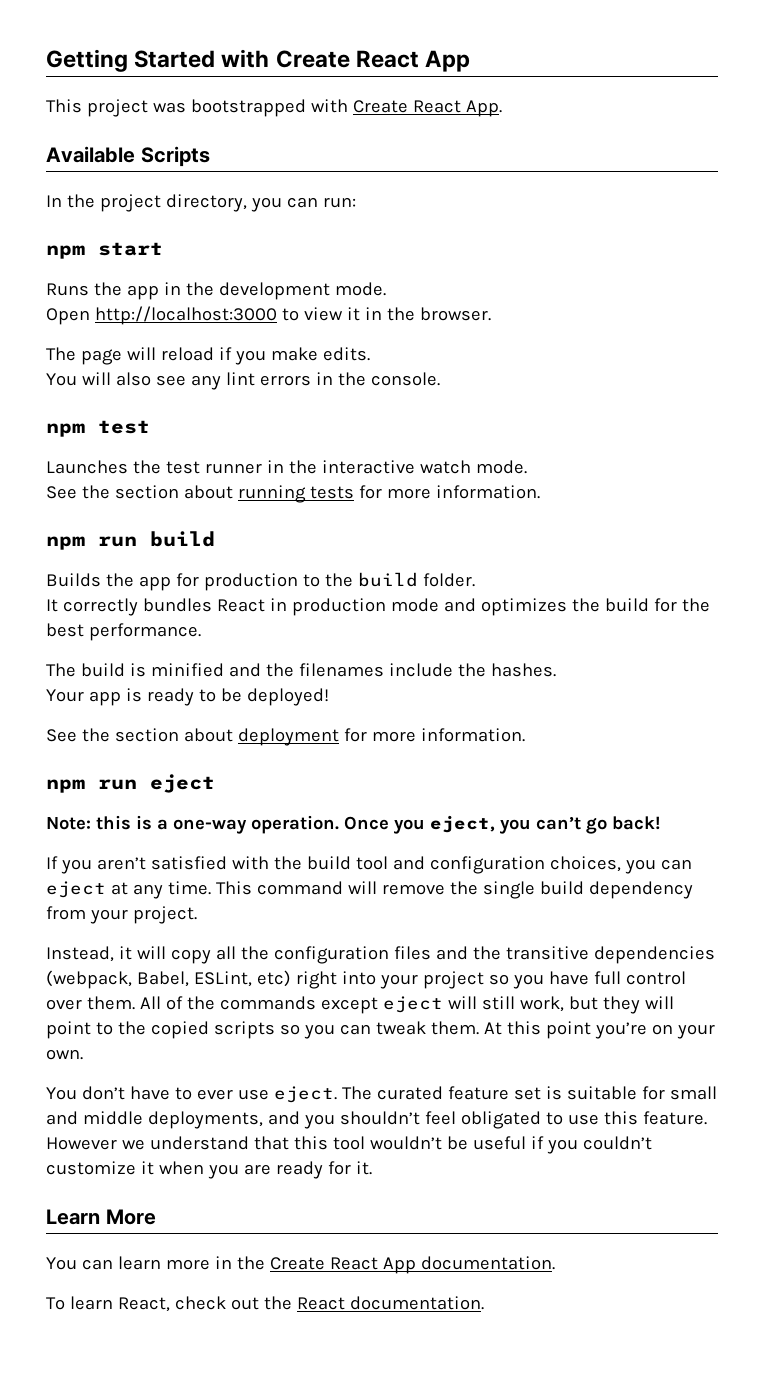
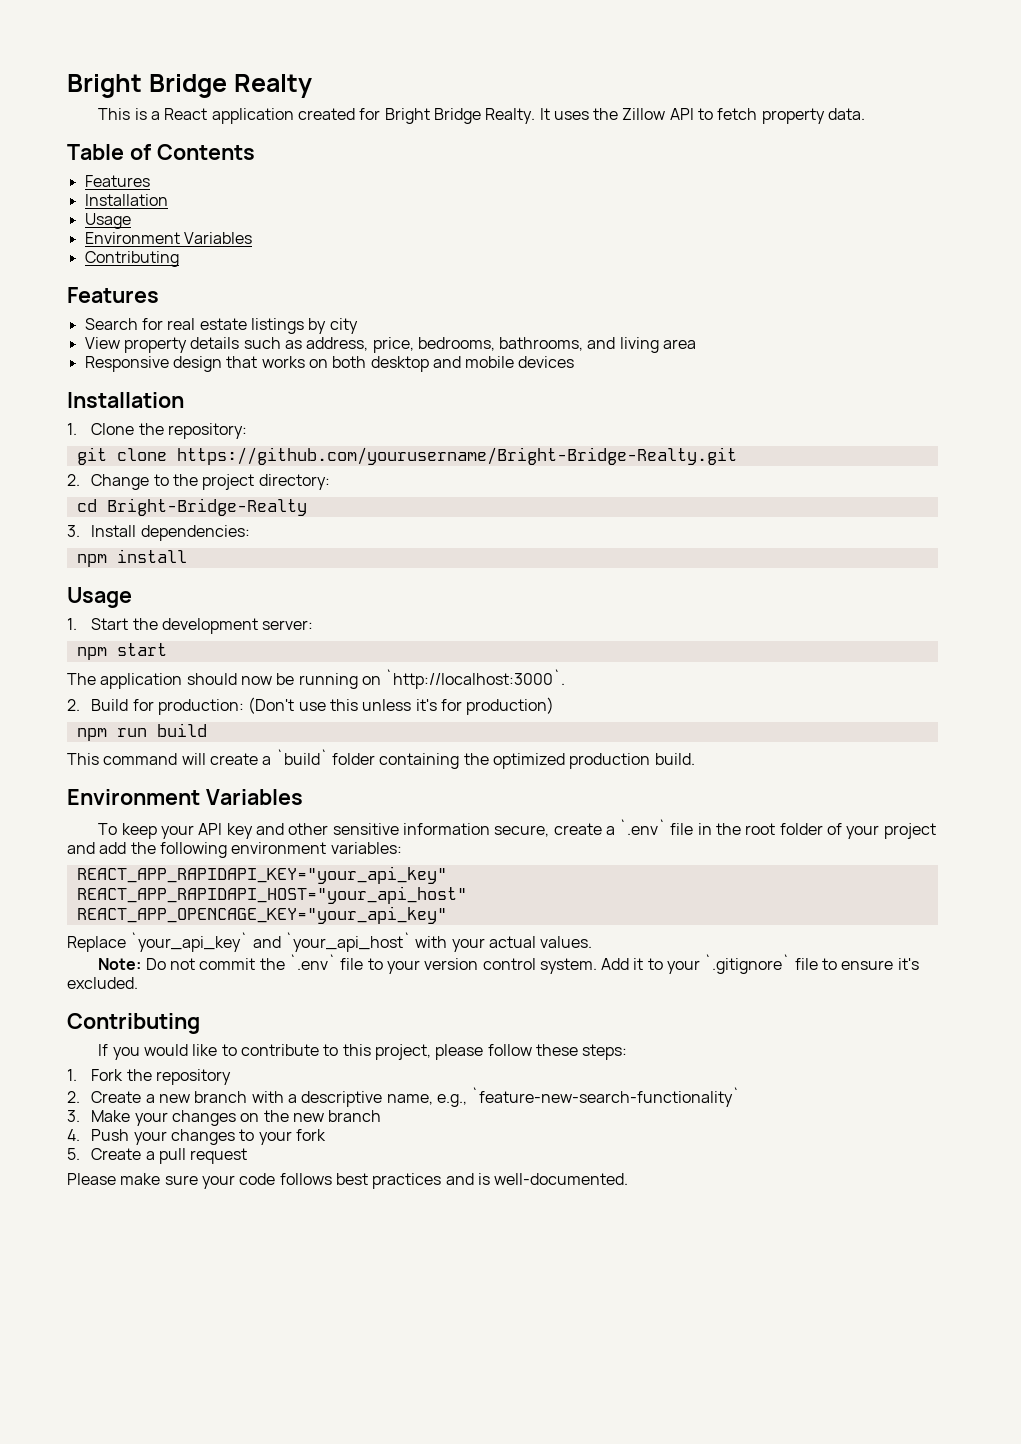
- Getting Started with Create React App
- This project was bootstrapped with Create React App.
- Available Scripts
- In the project directory, you can run:
+ Bright Bridge Realty
+ This is a React application created for Bright Bridge Realty. It uses the Zillow API to fetch property data.
+ Table of Contents
+ Features
+ Installation
+ Usage
+ Environment Variables
+ Contributing
+ Features
+ Search for real estate listings by city
+ View property details such as address, price, bedrooms, bathrooms, and living area
+ Responsive design that works on both desktop and mobile devices
+ Installation
+ 1. Clone the repository:
+ git clone https://github.com/yourusername/Bright-Bridge-Realty.git
+ 2. Change to the project directory:
+ cd Bright-Bridge-Realty
+ 3. Install dependencies:
+ npm install
+ Usage
+ 1. Start the development server:
  npm start
- Runs the app in the development mode.
- Open http://localhost:3000 to view it in the browser.
- The page will reload if you make edits.
- You will also see any lint errors in the console.
- npm test
- Launches the test runner in the interactive watch mode.
- See the section about running tests for more information.
+ The application should now be running on `http://localhost:3000`.
+ 2. Build for production: (Don't use this unless it's for production)
  npm run build
- Builds the app for production to the build folder.
- It correctly bundles React in production mode and optimizes the build for the best performance.
- The build is minified and the filenames include the hashes.
- Your app is ready to be deployed!
- See the section about deployment for more information.
- npm run eject
- Note: this is a one-way operation. Once you eject, you can’t go back!
- If you aren’t satisfied with the build tool and configuration choices, you can eject at any time. This command will remove the single build dependency from your project.
- Instead, it will copy all the configuration files and the transitive dependencies (webpack, Babel, ESLint, etc) right into your project so you have full control over them. All of the commands except eject will still work, but they will point to the copied scripts so you can tweak them. At this point you’re on your own.
- You don’t have to ever use eject. The curated feature set is suitable for small and middle deployments, and you shouldn’t feel obligated to use this feature. However we understand that this tool wouldn’t be useful if you couldn’t customize it when you are ready for it.
- Learn More
- You can learn more in the Create React App documentation.
- To learn React, check out the React documentation.
+ This command will create a `build` folder containing the optimized production build.
+ Environment Variables
+ To keep your API key and other sensitive information secure, create a `.env` file in the root folder of your project and add the following environment variables:
+ REACT_APP_RAPIDAPI_KEY="your_api_key"
+ REACT_APP_RAPIDAPI_HOST="your_api_host"
+ REACT_APP_OPENCAGE_KEY="your_api_key"
+ Replace `your_api_key` and `your_api_host` with your actual values.
+ Note: Do not commit the `.env` file to your version control system. Add it to your `.gitignore` file to ensure it's excluded.
+ Contributing
+ If you would like to contribute to this project, please follow these steps:
+ 1. Fork the repository
+ 2. Create a new branch with a descriptive name, e.g., `feature-new-search-functionality`
+ 3. Make your changes on the new branch
+ 4. Push your changes to your fork
+ 5. Create a pull request
+ Please make sure your code follows best practices and is well-documented.

